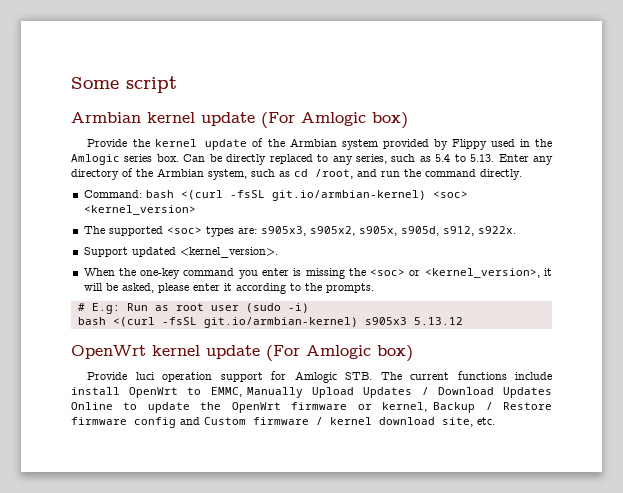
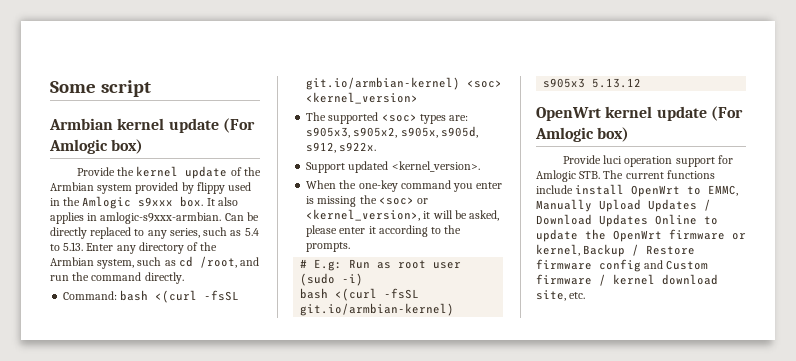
- Provide the kernel update of the Armbian system provided by Flippy used in the Amlogic series box.
+ Provide the kernel update of the Armbian system provided by flippy used in the Amlogic s9xxx box. It also applies in amlogic-s9xxx-armbian.

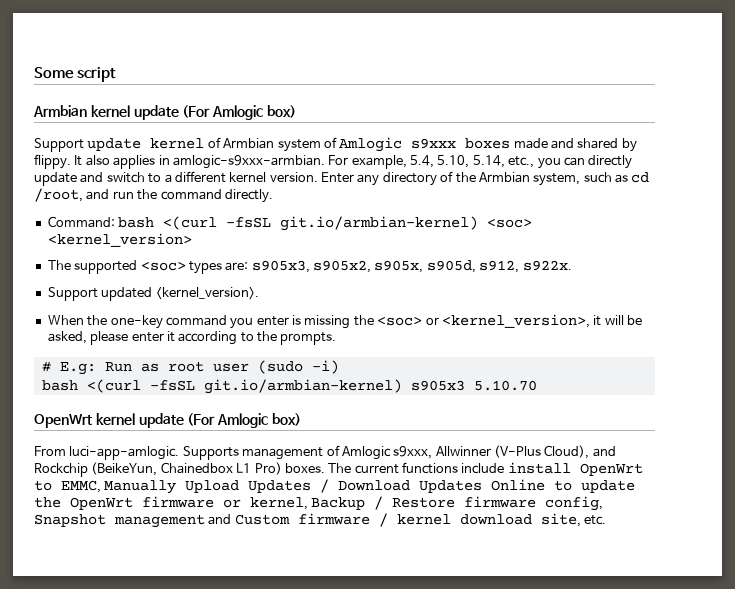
- Provide the kernel update of the Armbian system provided by flippy used in the Amlogic s9xxx box.
+ Support update kernel of Armbian system of Amlogic s9xxx boxes made and shared by flippy.
- Can be directly replaced to any series, such as 5.4 to 5.13. Enter any directory of the Armbian system, such as cd /root, and run the command directly.
+ For example, 5.4, 5.10, 5.14, etc., you can directly update and switch to a different kernel version. Enter any directory of the Armbian system, such as cd /root, and run the command directly.
- bash <(curl -fsSL git.io/armbian-kernel) s905x3 5.13.12
+ bash <(curl -fsSL git.io/armbian-kernel) s905x3 5.10.70
- Provide luci operation support for Amlogic STB. The current functions include install OpenWrt to EMMC, Manually Upload Updates / Download Updates Online to update the OpenWrt firmware or kernel, Backup / Restore firmware config and Custom firmware / kernel download site, etc.
+ From luci-app-amlogic. Supports management of Amlogic s9xxx, Allwinner (V-Plus Cloud), and Rockchip (BeikeYun, Chainedbox L1 Pro) boxes. The current functions include install OpenWrt to EMMC, Manually Upload Updates / Download Updates Online to update the OpenWrt firmware or kernel, Backup / Restore firmware config, Snapshot management and Custom firmware / kernel download site, etc.

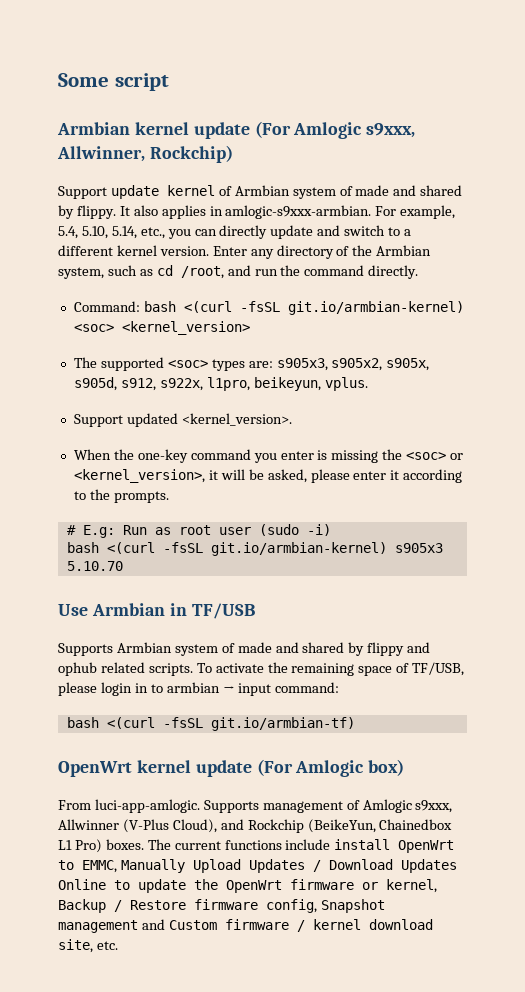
- Armbian kernel update (For Amlogic box)
+ Armbian kernel update (For Amlogic s9xxx, Allwinner, Rockchip)
- Support update kernel of Armbian system of Amlogic s9xxx boxes made and shared by flippy.
+ Support update kernel of Armbian system of made and shared by flippy.
- The supported <soc> types are: s905x3, s905x2, s905x, s905d, s912, s922x.
+ The supported <soc> types are: s905x3, s905x2, s905x, s905d, s912, s922x, l1pro, beikeyun, vplus.
+ Use Armbian in TF/USB
+ Supports Armbian system of made and shared by flippy and ophub related scripts. To activate the remaining space of TF/USB, please login in to armbian → input command:
+ bash <(curl -fsSL git.io/armbian-tf)

